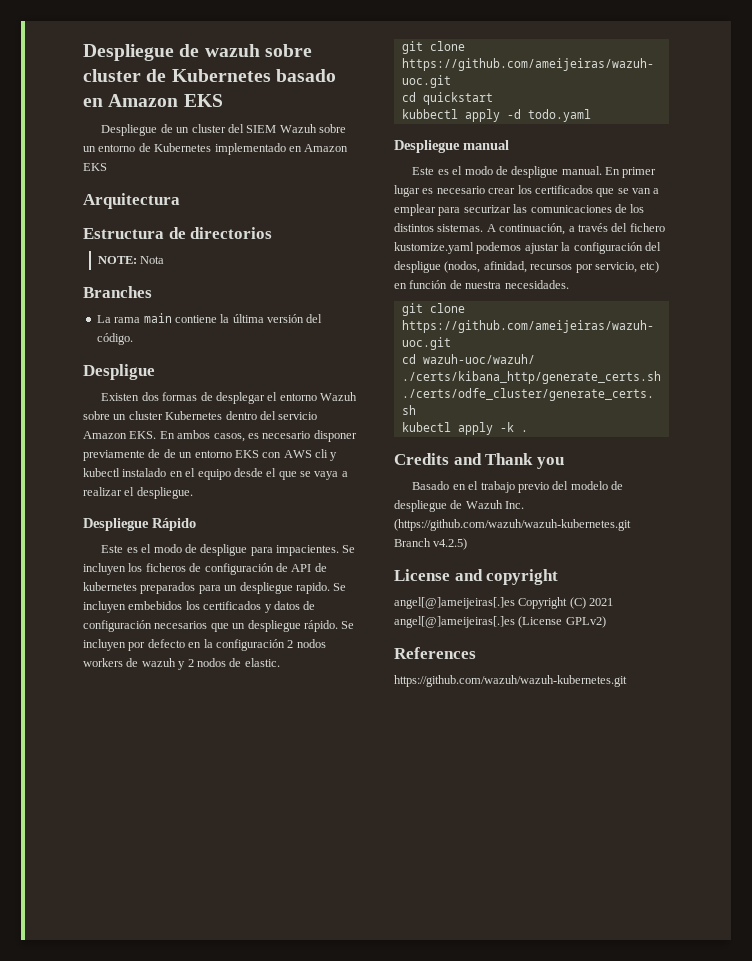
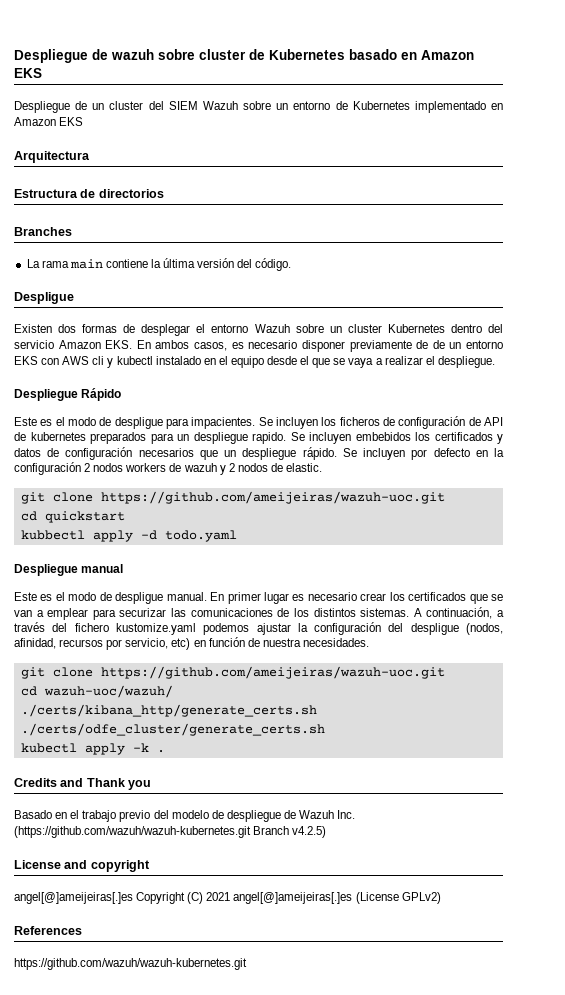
- NOTE: Nota

